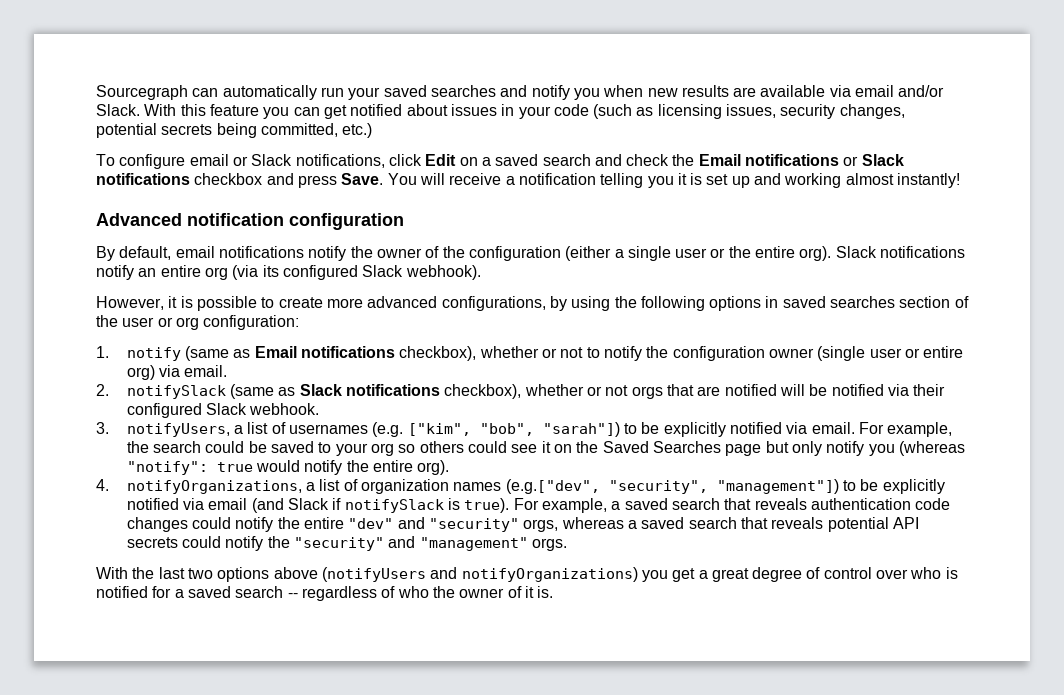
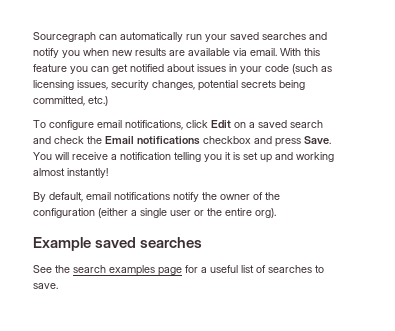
- Sourcegraph can automatically run your saved searches and notify you when new results are available via email and/or Slack.
+ Sourcegraph can automatically run your saved searches and notify you when new results are available via email.
- To configure email or Slack notifications, click Edit on a saved search and check the Email notifications or Slack notifications checkbox and press Save.
+ To configure email notifications, click Edit on a saved search and check the Email notifications checkbox and press Save.
- Advanced notification configuration
- By default, email notifications notify the owner of the configuration (either a single user or the entire org). Slack notifications notify an entire org (via its configured Slack webhook).
- However, it is possible to create more advanced configurations, by using the following options in saved searches section of the user or org configuration:
- 1. notify (same as Email notifications checkbox), whether or not to notify the configuration owner (single user or entire org) via email.
- 2. notifySlack (same as Slack notifications checkbox), whether or not orgs that are notified will be notified via their configured Slack webhook.
- 3. notifyUsers, a list of usernames (e.g. ["kim", "bob", "sarah"]) to be explicitly notified via email. For example, the search could be saved to your org so others could see it on the Saved Searches page but only notify you (whereas "notify": true would notify the entire org).
- 4. notifyOrganizations, a list of organization names (e.g.["dev", "security", "management"]) to be explicitly notified via email (and Slack if notifySlack is true). For example, a saved search that reveals authentication code changes could notify the entire "dev" and "security" orgs, whereas a saved search that reveals potential API secrets could notify the "security" and "management" orgs.
- With the last two options above (notifyUsers and notifyOrganizations) you get a great degree of control over who is notified for a saved search -- regardless of who the owner of it is.
+ By default, email notifications notify the owner of the configuration (either a single user or the entire org).
+ Example saved searches
+ See the search examples page for a useful list of searches to save.

